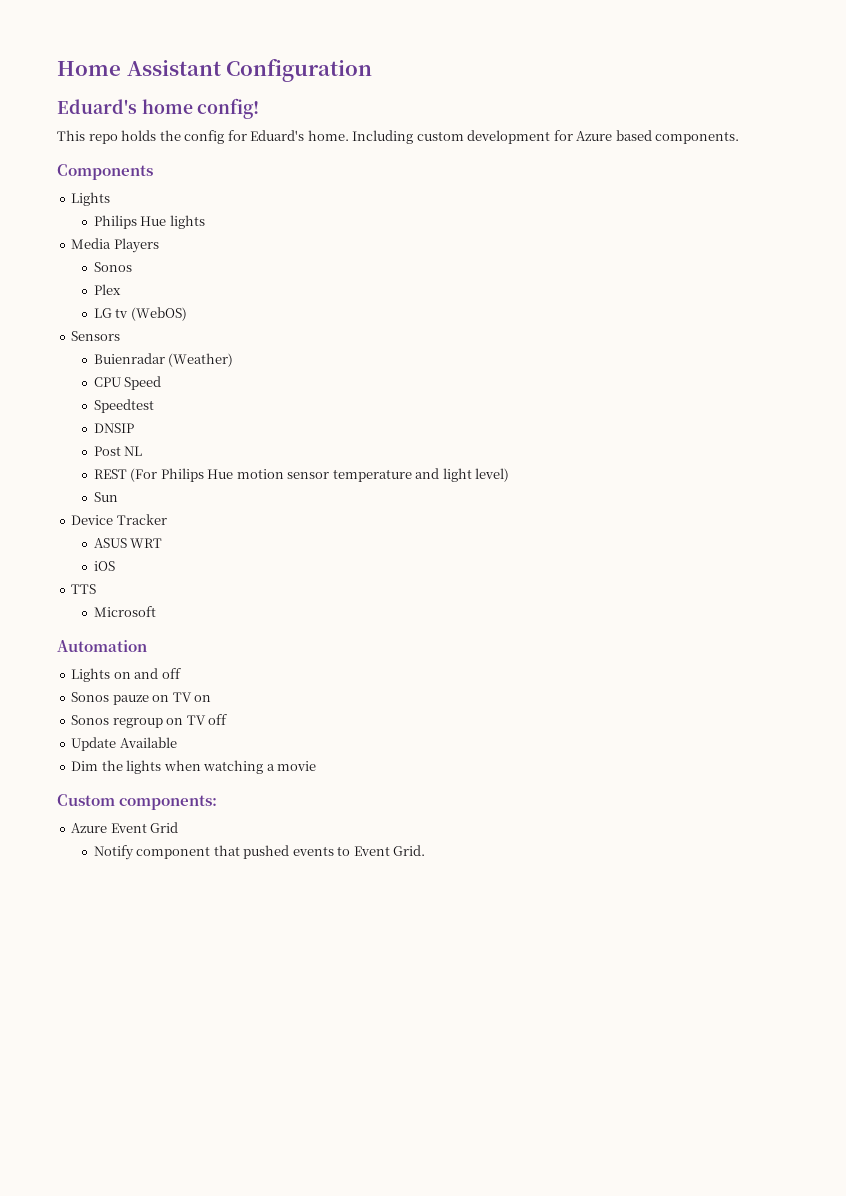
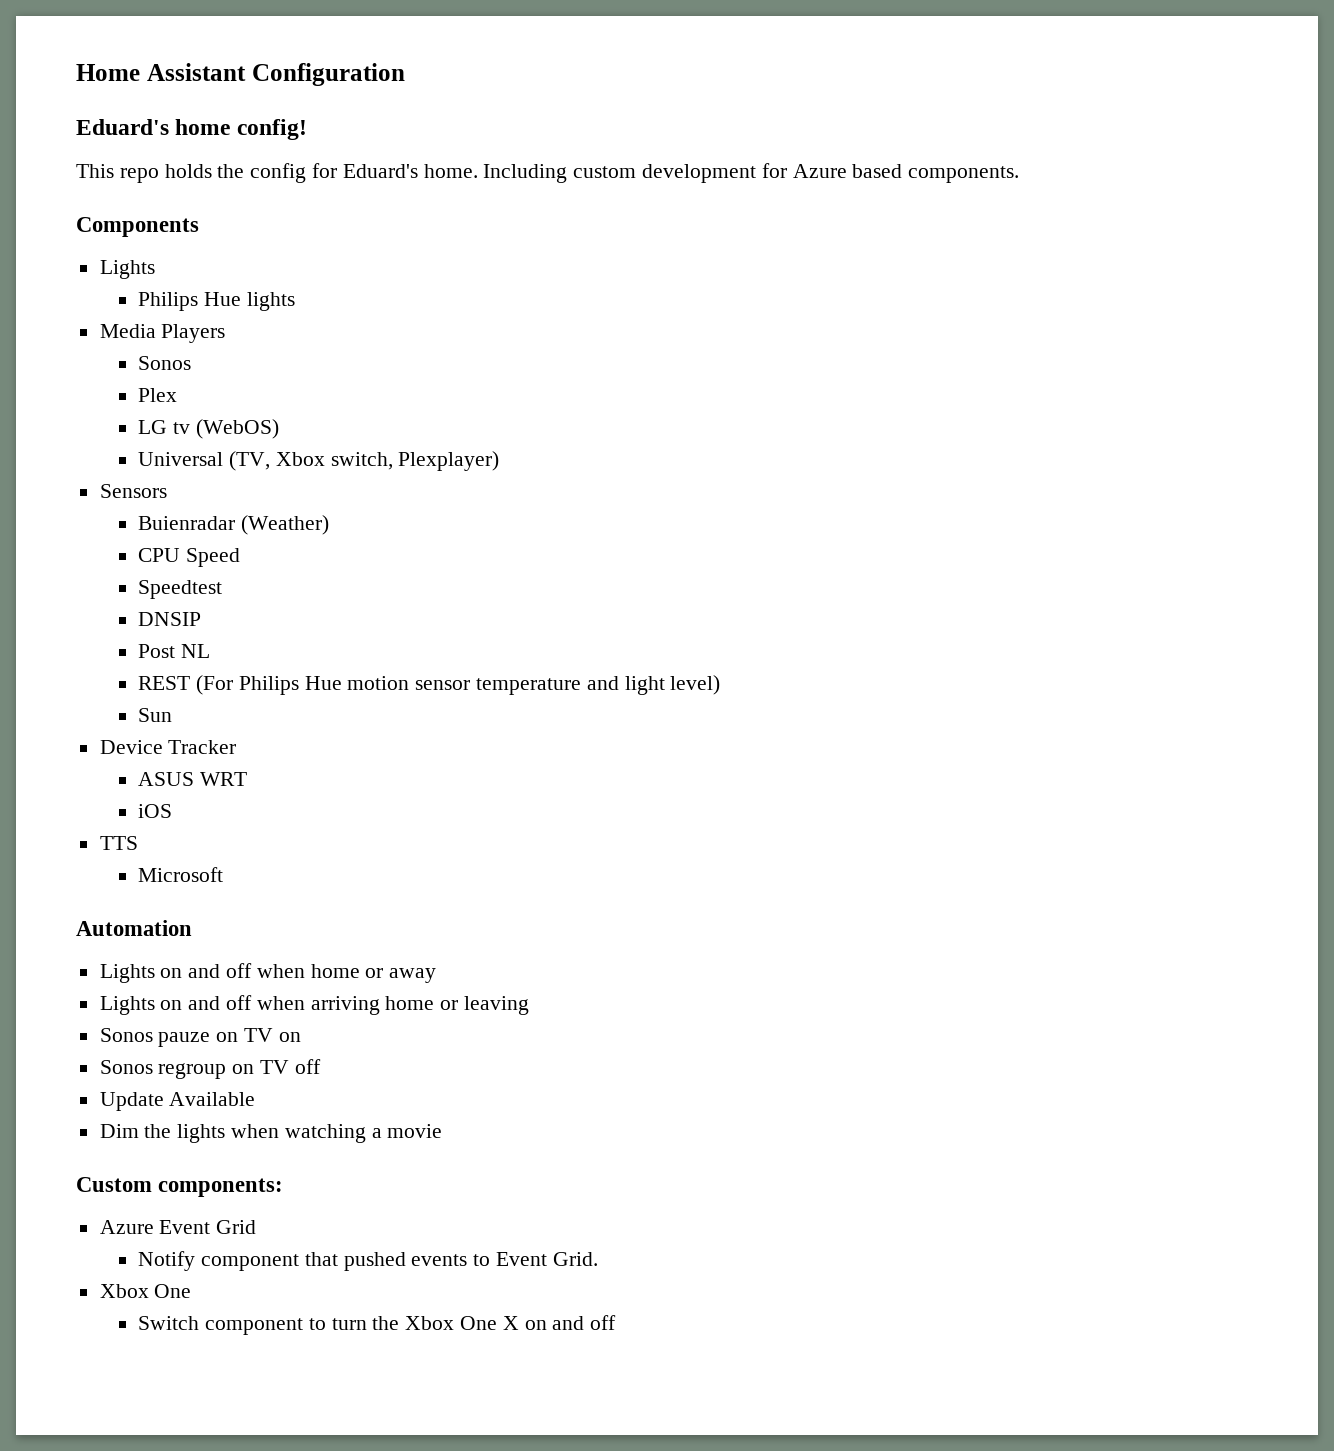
+ Universal (TV, Xbox switch, Plexplayer)
- Lights on and off
+ Lights on and off when home or away
+ Lights on and off when arriving home or leaving
  Notify component that pushed events to Event Grid.
+ Xbox One
+ Switch component to turn the Xbox One X on and off

